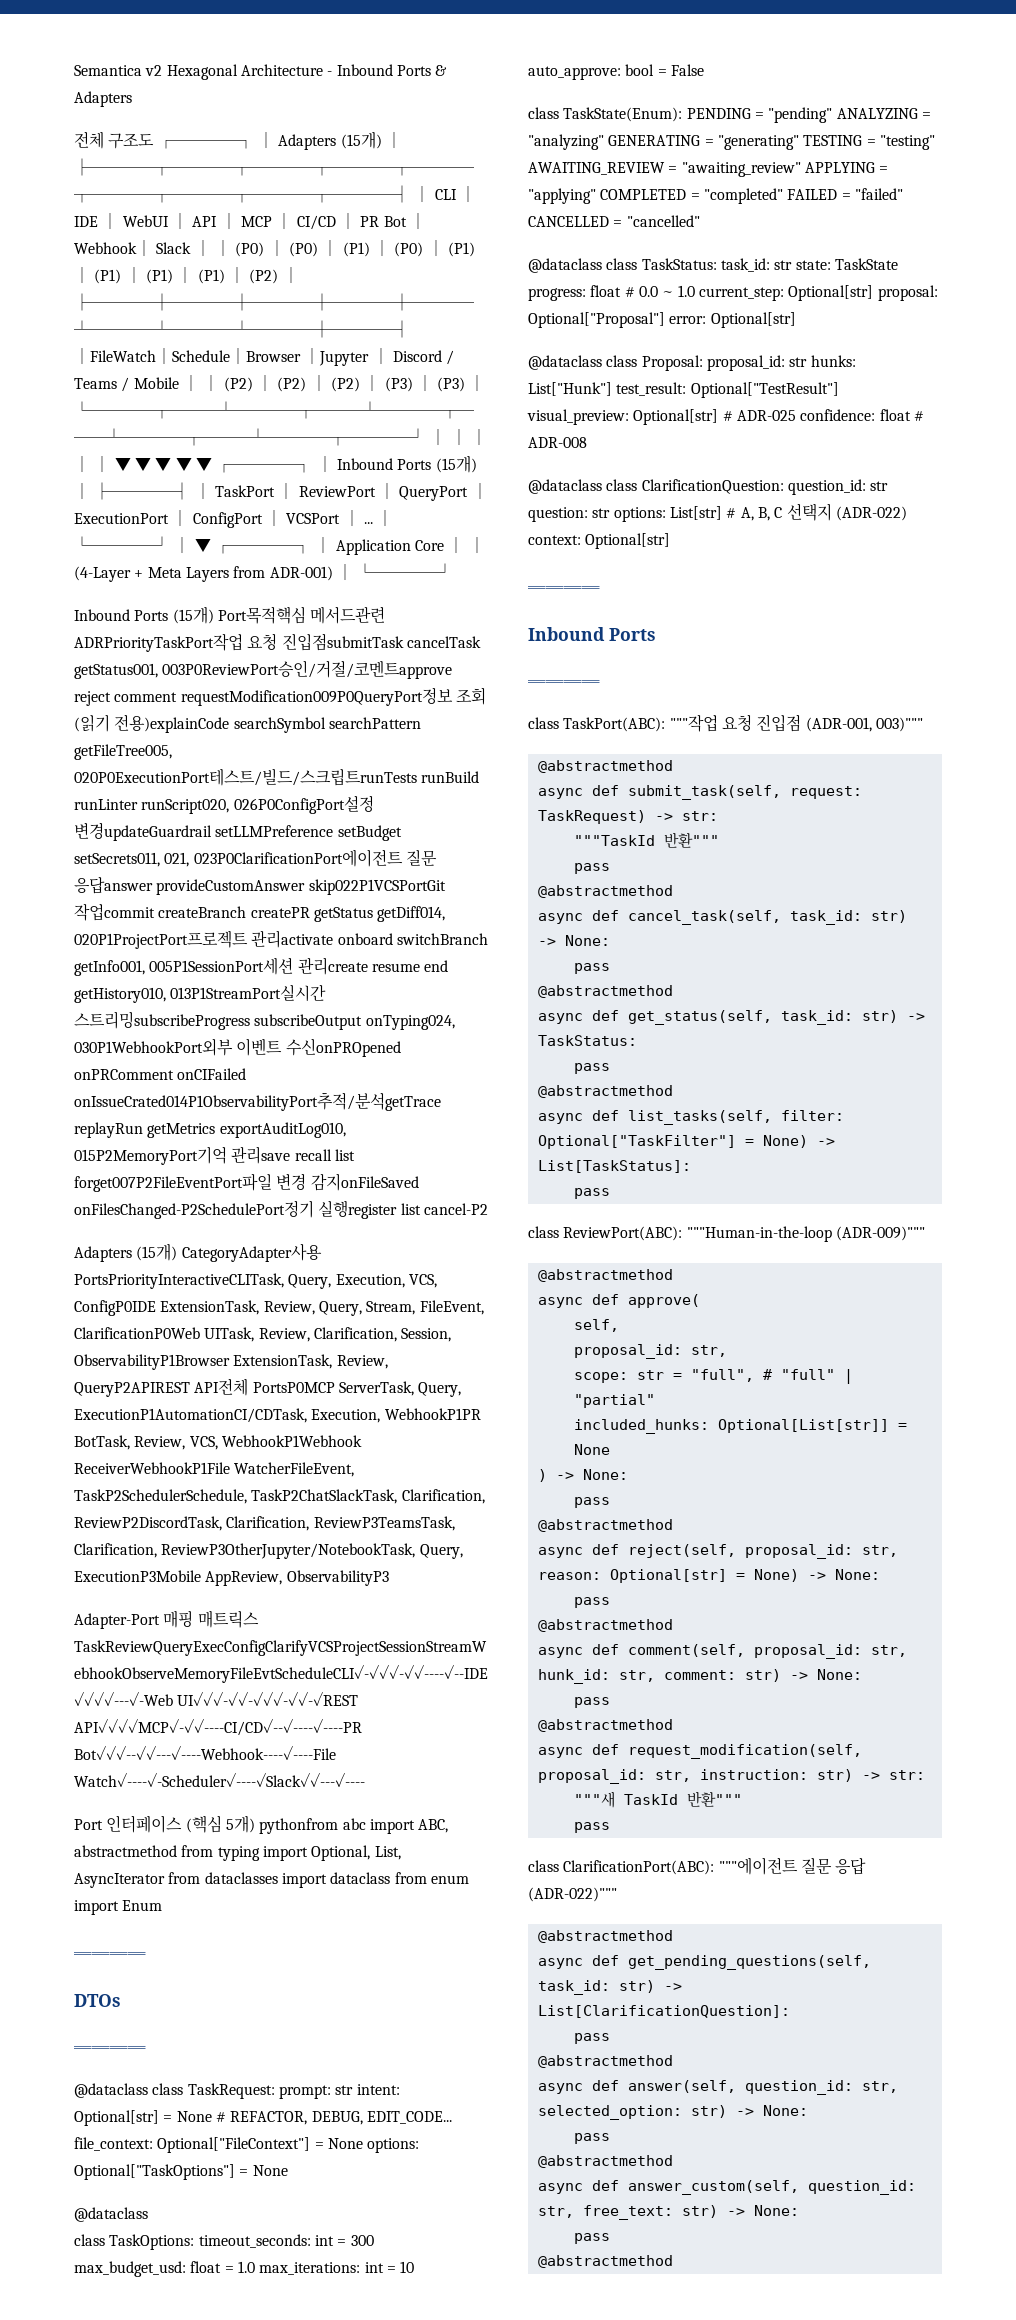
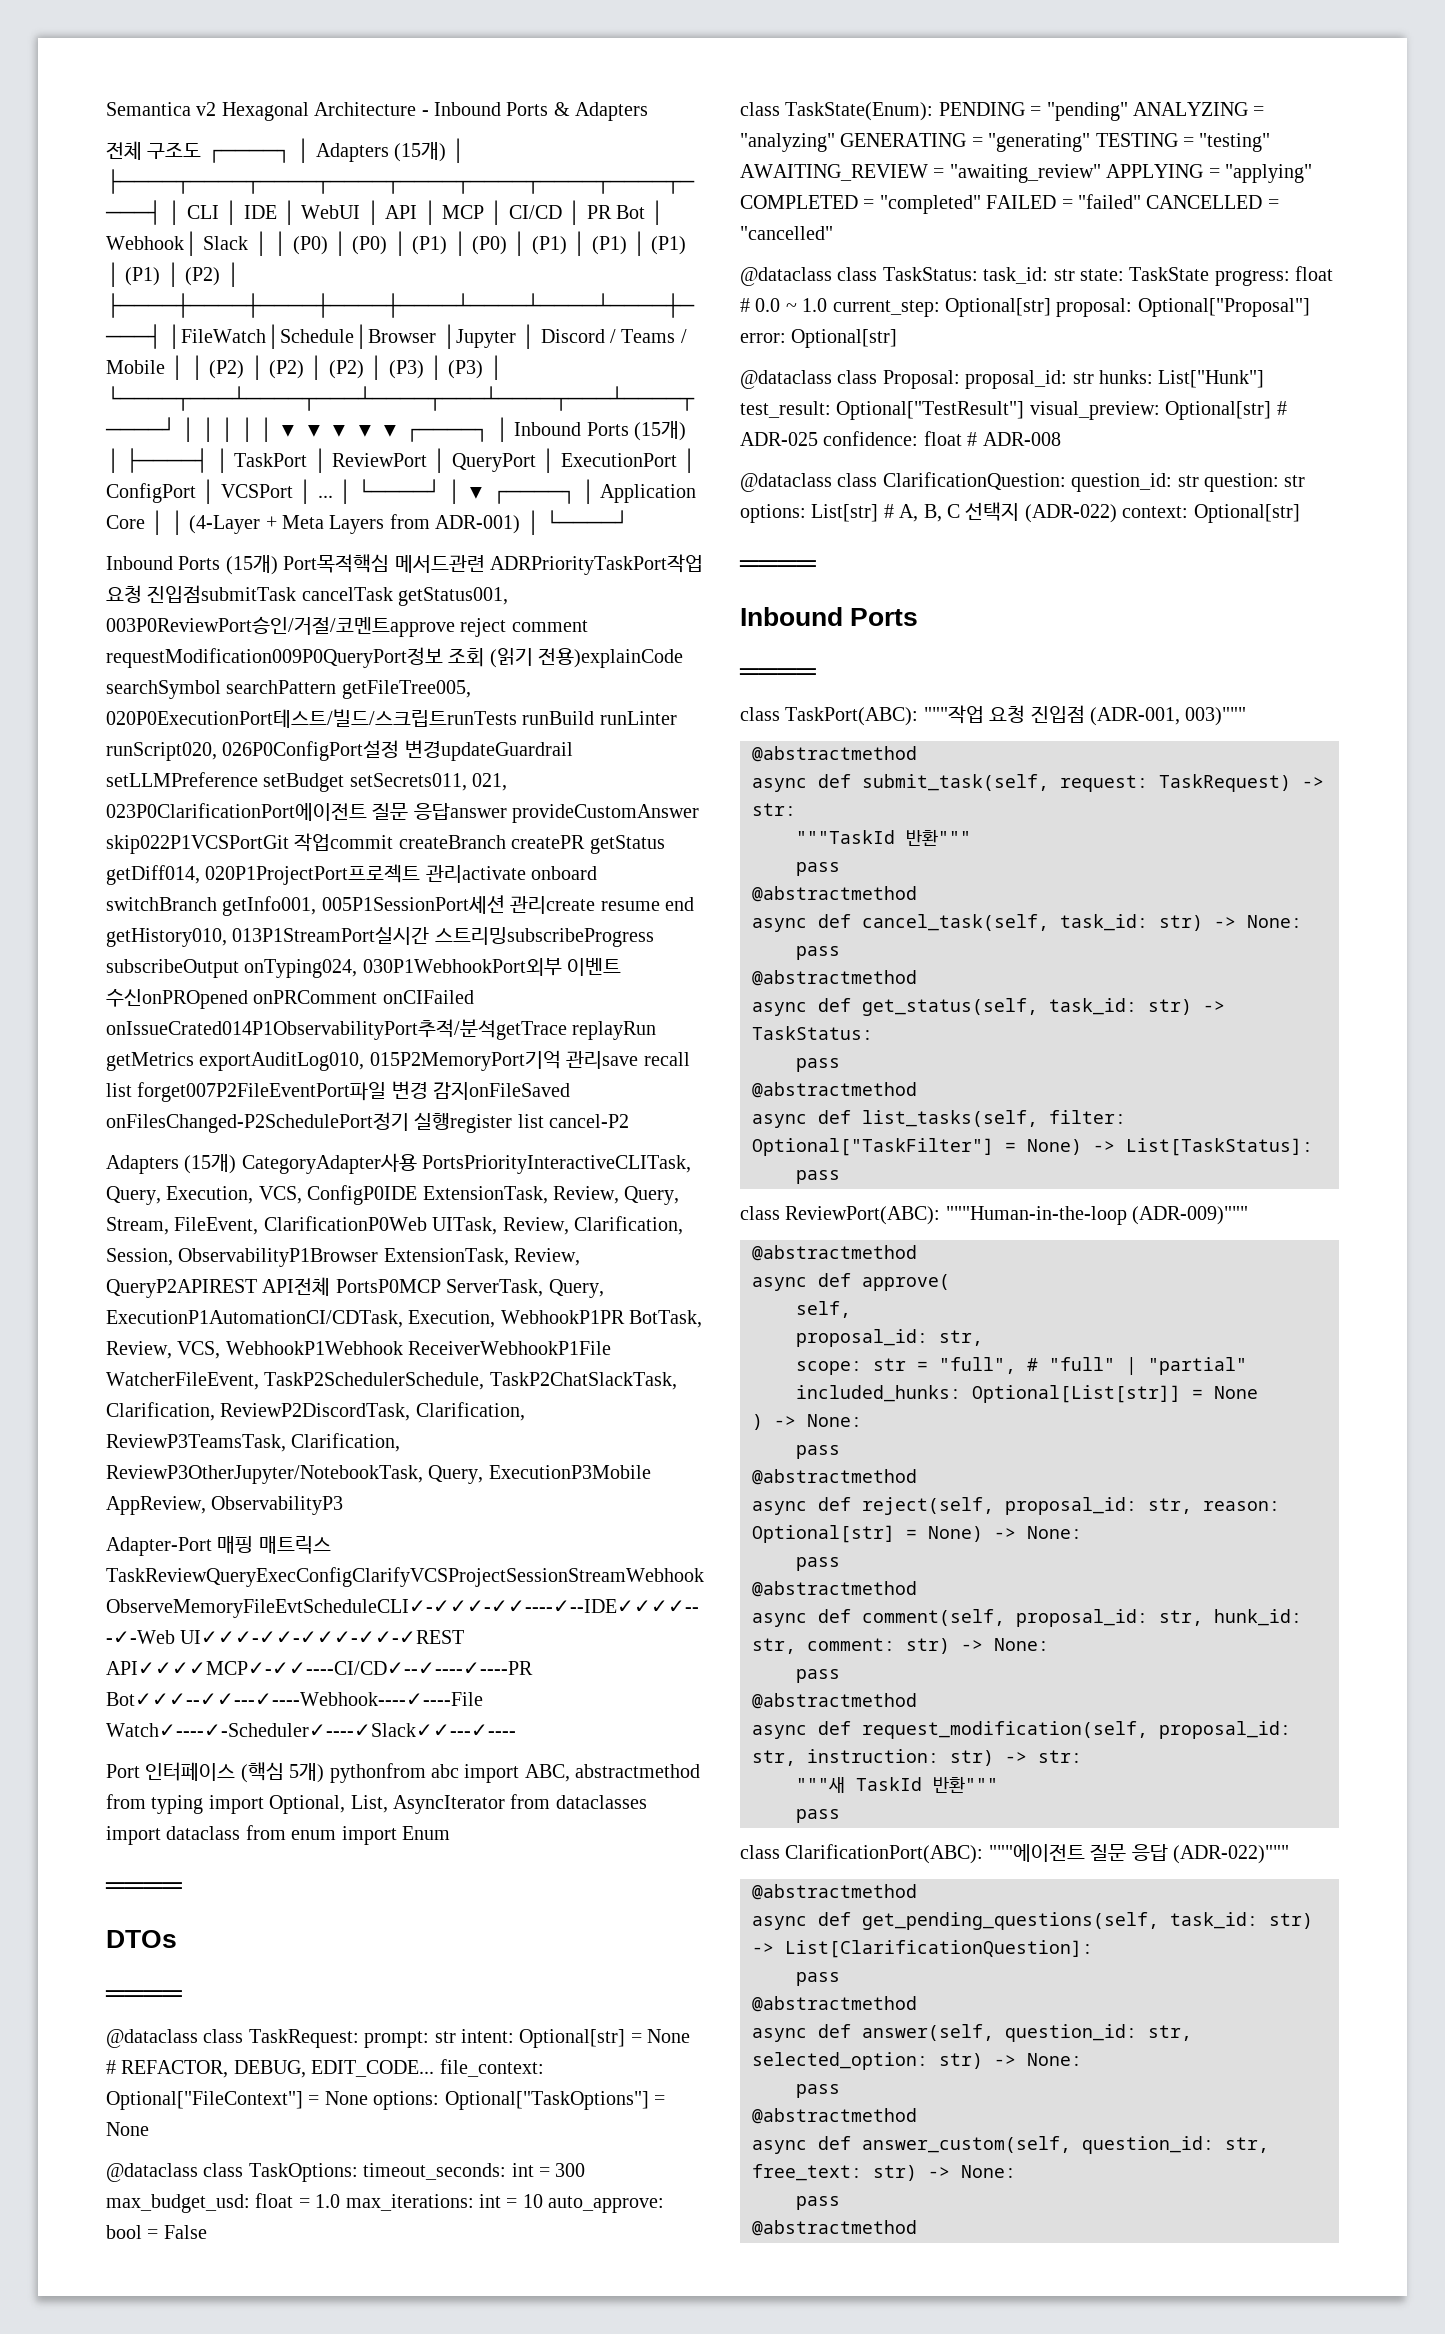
  @dataclass class TaskRequest: prompt: str intent: Optional[str] = None # REFACTOR, DEBUG, EDIT_CODE... file_context: Optional["FileContext"] = None options: Optional["TaskOptions"] = None
- @dataclass
- class TaskOptions: timeout_seconds: int = 300 max_budget_usd: float = 1.0 max_iterations: int = 10 auto_approve: bool = False
+ @dataclass class TaskOptions: timeout_seconds: int = 300 max_budget_usd: float = 1.0 max_iterations: int = 10 auto_approve: bool = False

